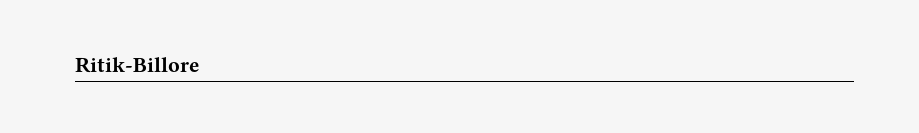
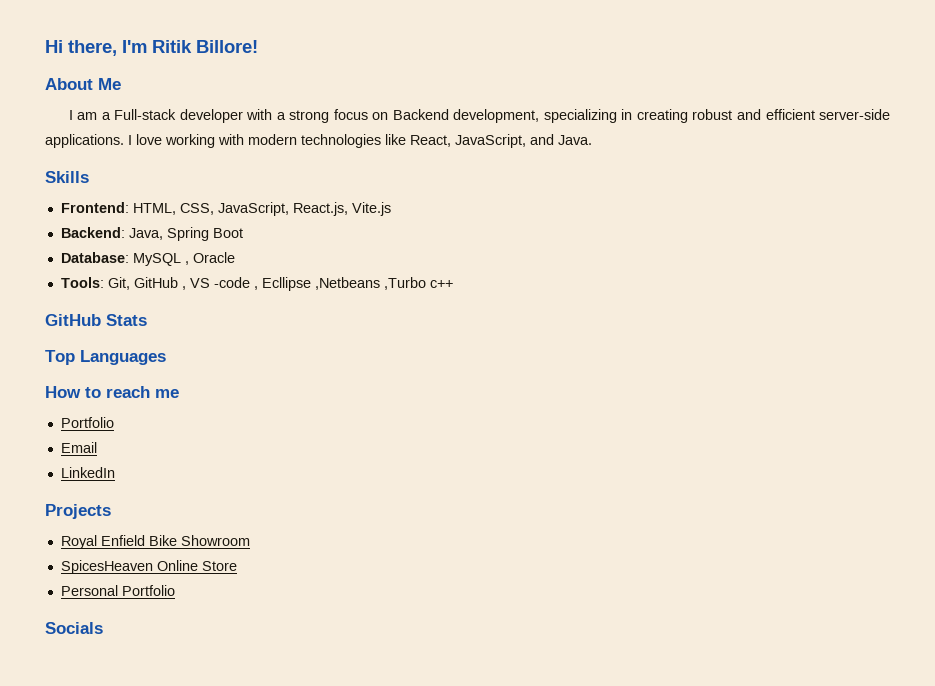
- Ritik-Billore
+ Hi there, I'm Ritik Billore!
+ About Me
+ I am a Full-stack developer with a strong focus on Backend development, specializing in creating robust and efficient server-side applications. I love working with modern technologies like React, JavaScript, and Java.
+ Skills
+ Frontend: HTML, CSS, JavaScript, React.js, Vite.js
+ Backend: Java, Spring Boot
+ Database: MySQL , Oracle
+ Tools: Git, GitHub , VS -code , Ecllipse ,Netbeans ,Turbo c++
+ GitHub Stats
+ Top Languages
+ How to reach me
+ Portfolio
+ Email
+ LinkedIn
+ Projects
+ Royal Enfield Bike Showroom
+ SpicesHeaven Online Store
+ Personal Portfolio
+ Socials

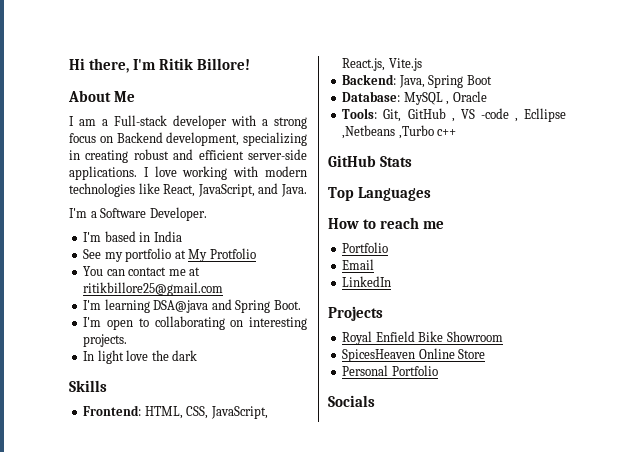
+ I'm a Software Developer.
+ I'm based in India
+ See my portfolio at My Protfolio
+ You can contact me at ritikbillore25@gmail.com
+ I'm learning DSA@java and Spring Boot.
+ I'm open to collaborating on interesting projects.
+ In light love the dark

